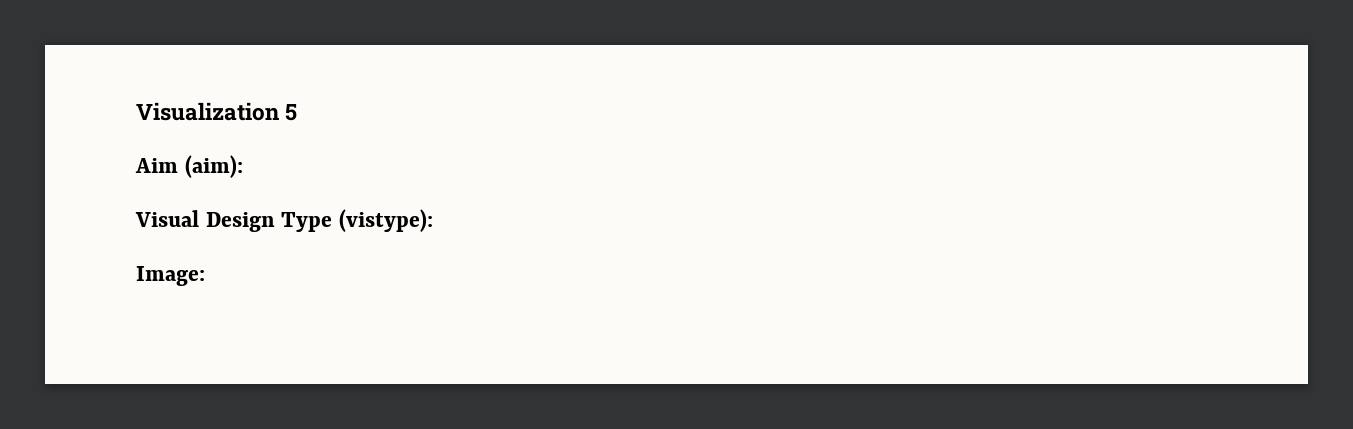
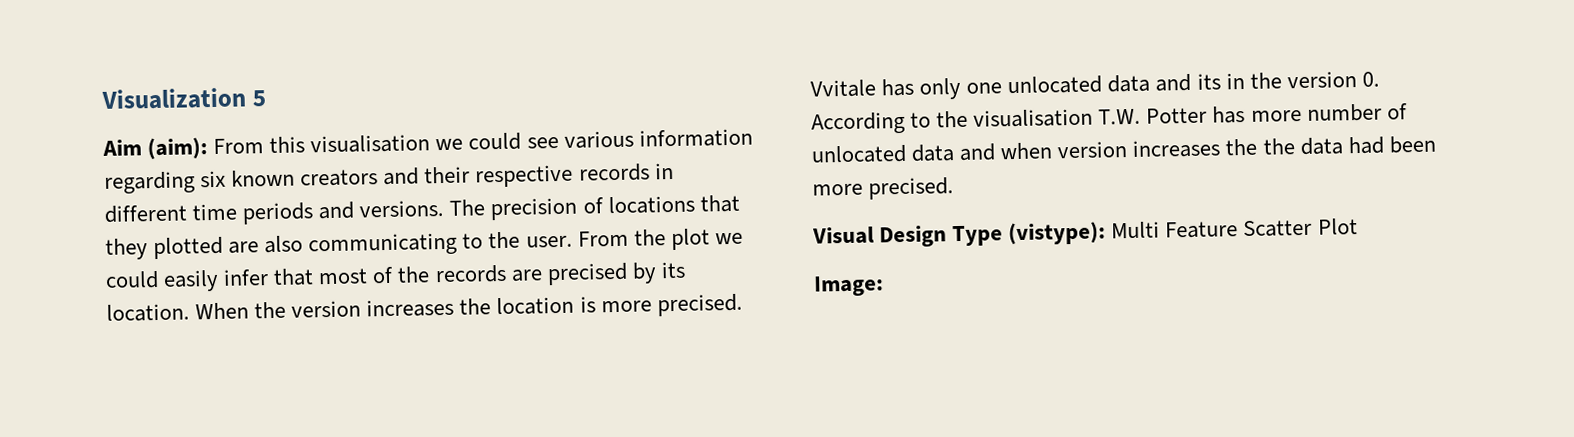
- Aim (aim):
+ Aim (aim): From this visualisation we could see various information regarding six known creators and their respective records in different time periods and versions. The precision of locations that they plotted are also communicating to the user. From the plot we could easily infer that most of the records are precised by its location. When the version increases the location is more precised. Vvitale has only one unlocated data and its in the version 0. According to the visualisation T.W. Potter has more number of unlocated data and when version increases the the data had been more precised.
- Visual Design Type (vistype):
+ Visual Design Type (vistype): Multi Feature Scatter Plot

